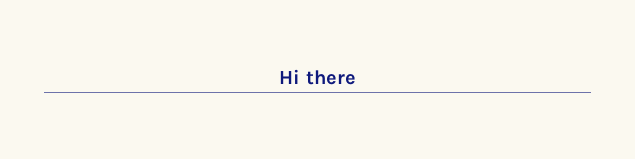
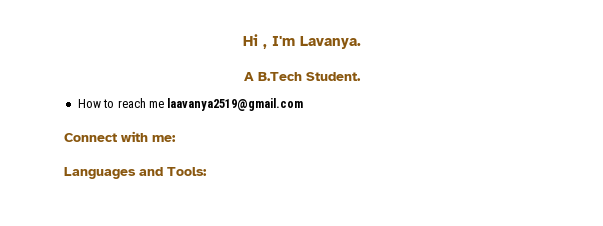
- Hi there
+ Hi , I'm Lavanya.
+ A B.Tech Student.
+ How to reach me laavanya2519@gmail.com
+ Connect with me:
+ Languages and Tools:

